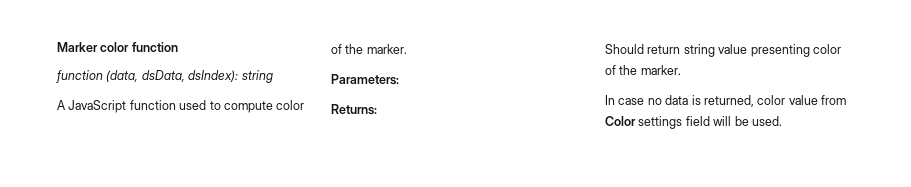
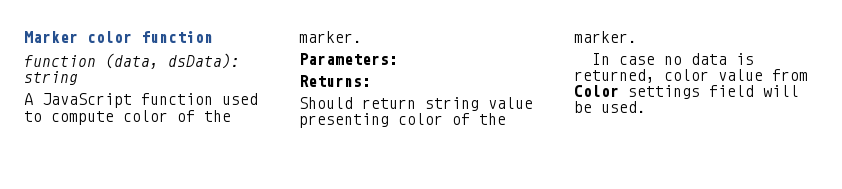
- function (data, dsData, dsIndex): string
+ function (data, dsData): string

